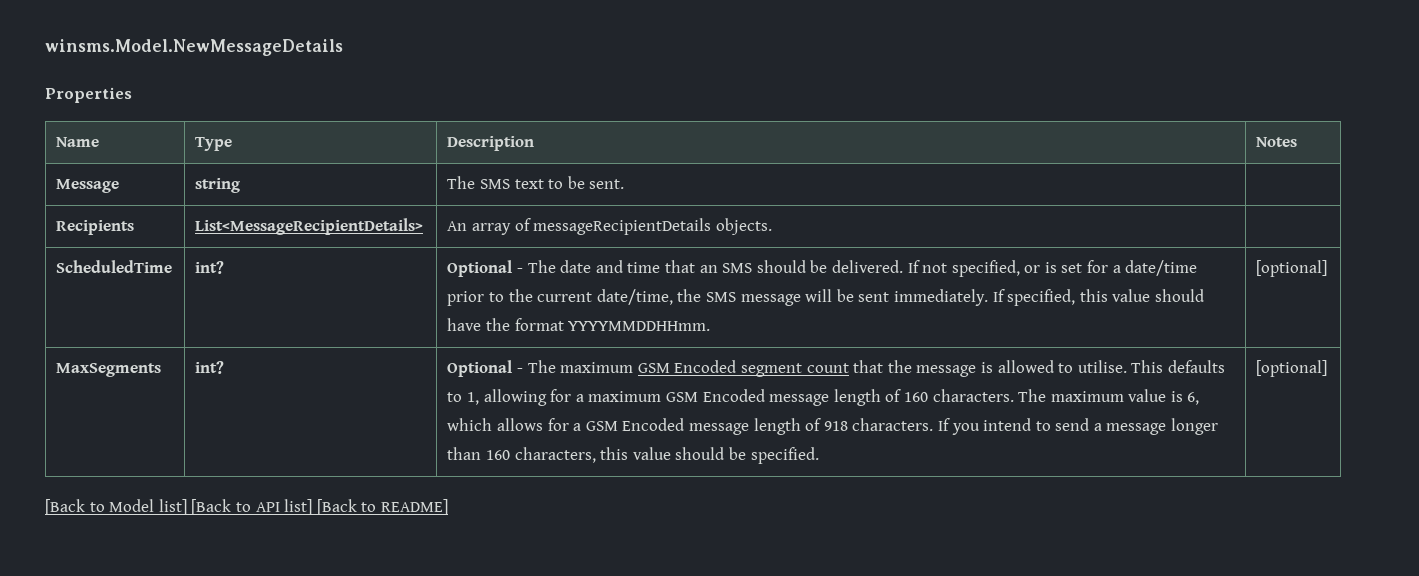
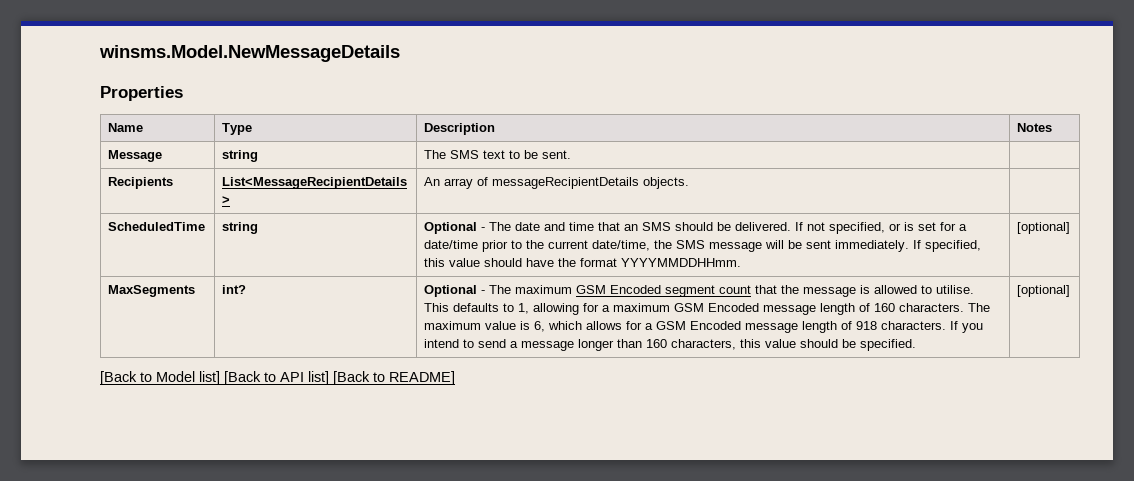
- ScheduledTime | int?
+ ScheduledTime | string

